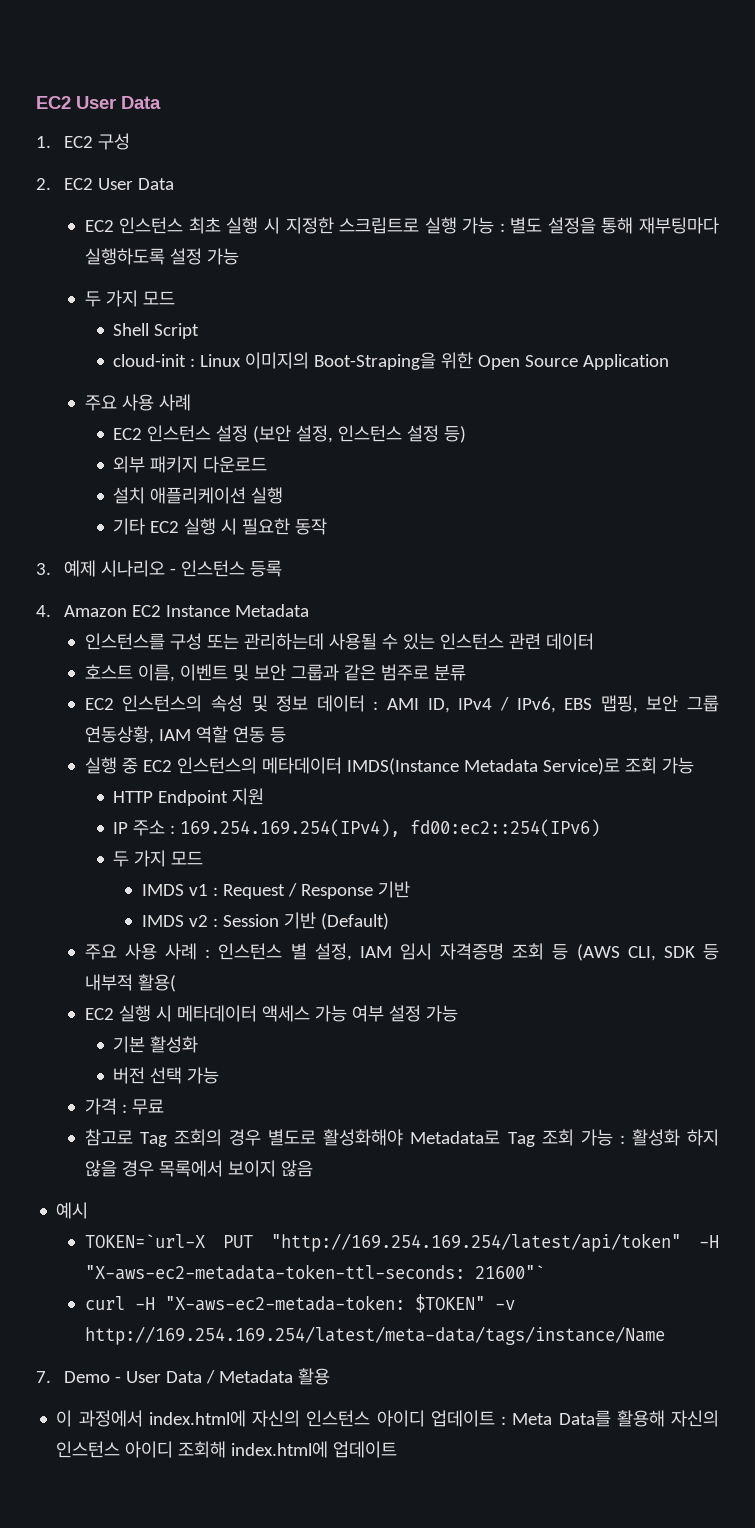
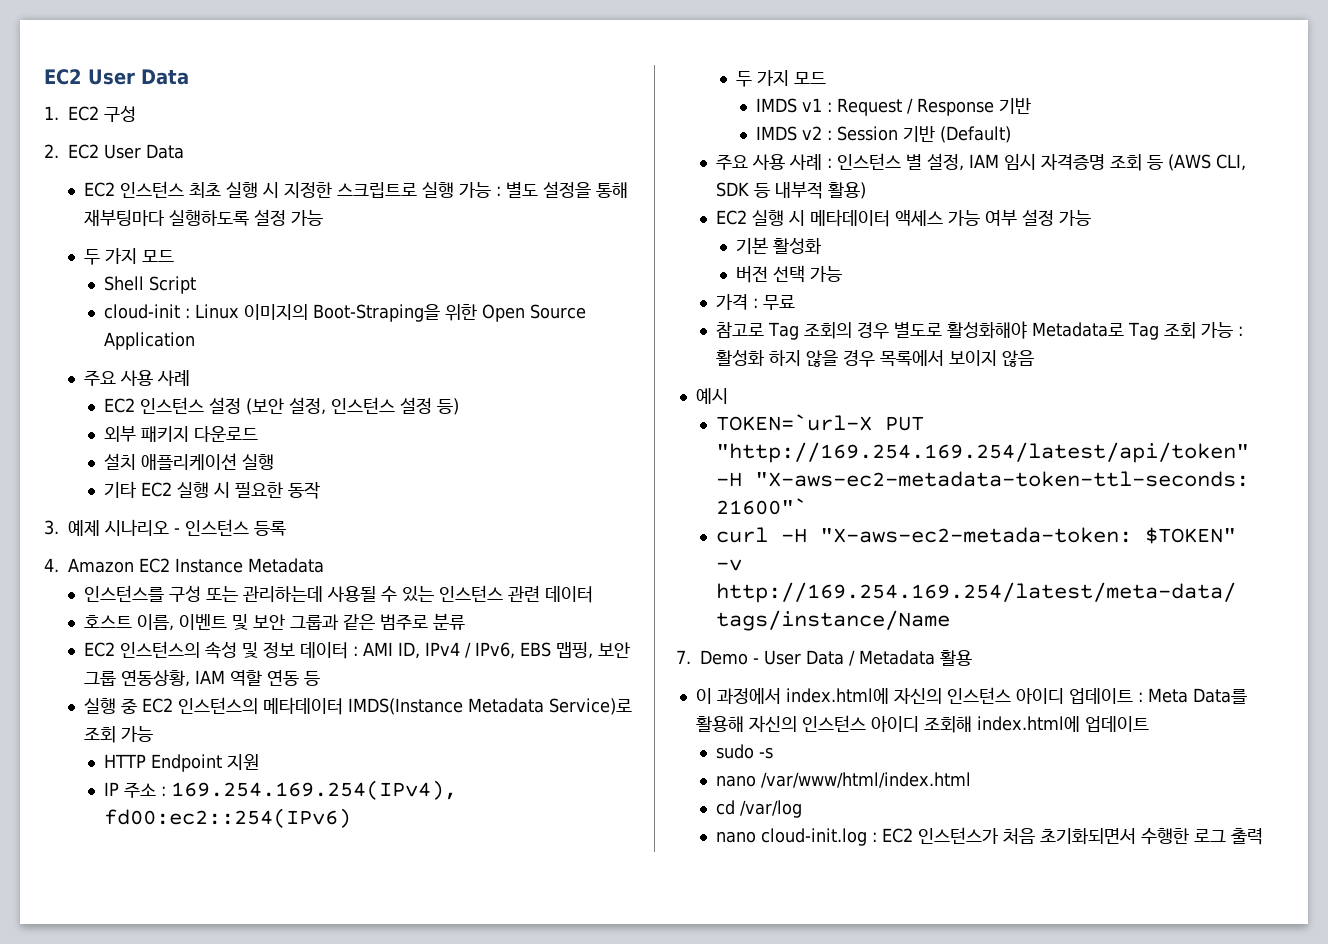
- 주요 사용 사례 : 인스턴스 별 설정, IAM 임시 자격증명 조회 등 (AWS CLI, SDK 등 내부적 활용(
+ 주요 사용 사례 : 인스턴스 별 설정, IAM 임시 자격증명 조회 등 (AWS CLI, SDK 등 내부적 활용)
+ sudo -s
+ nano /var/www/html/index.html
+ cd /var/log
+ nano cloud-init.log : EC2 인스턴스가 처음 초기화되면서 수행한 로그 출력

